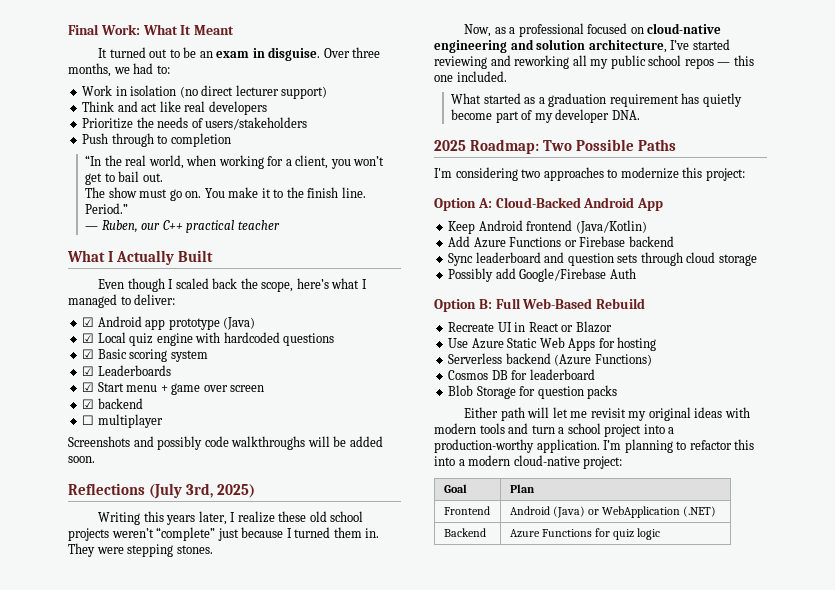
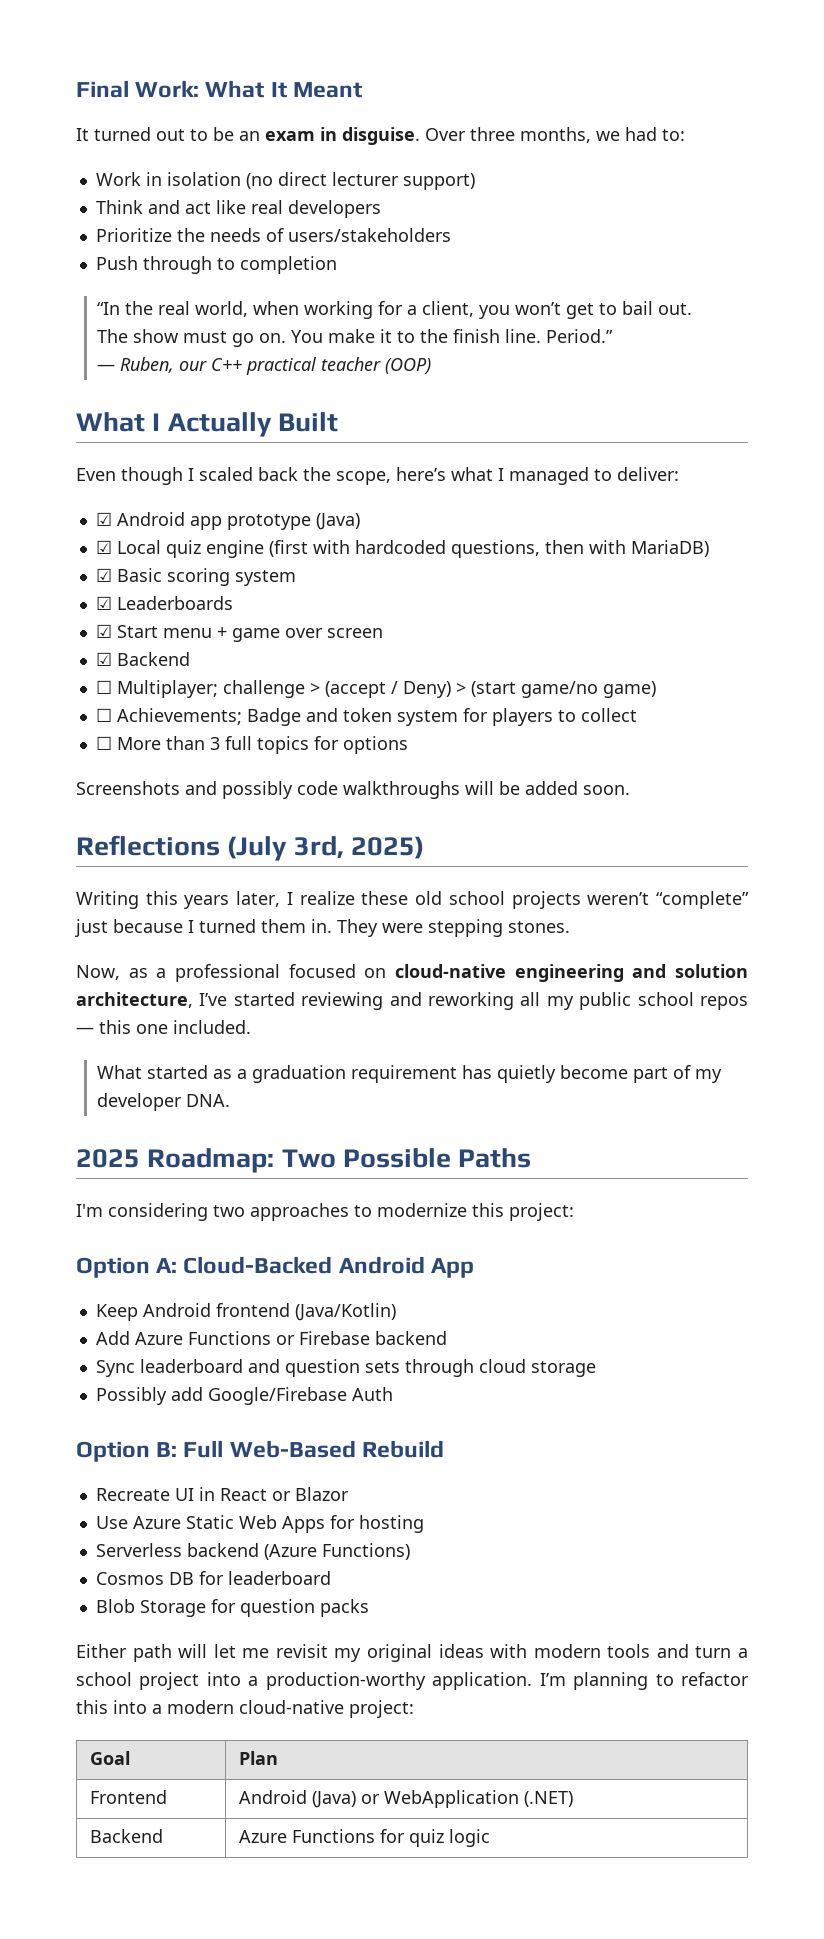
- — Ruben, our C++ practical teacher
+ — Ruben, our C++ practical teacher (OOP)
- ☑ Local quiz engine with hardcoded questions
+ ☑ Local quiz engine (first with hardcoded questions, then with MariaDB)
- ☑ backend
- ☐ multiplayer
+ ☑ Backend
+ ☐ Multiplayer; challenge > (accept / Deny) > (start game/no game)
+ ☐ Achievements; Badge and token system for players to collect
+ ☐ More than 3 full topics for options

